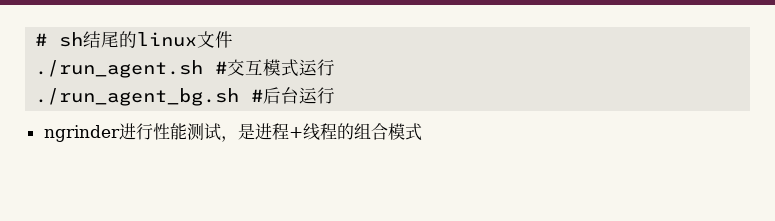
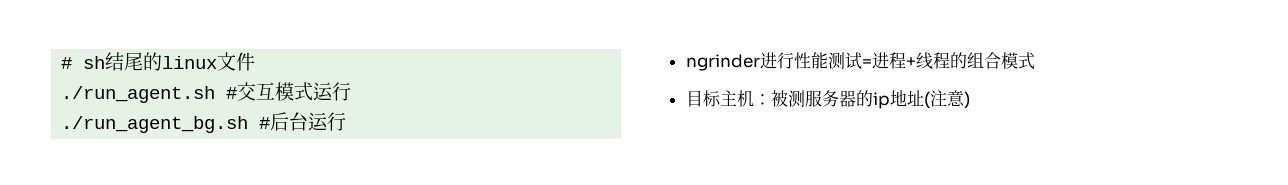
- ngrinder进行性能测试，是进程+线程的组合模式
+ ngrinder进行性能测试=进程+线程的组合模式
+ 目标主机：被测服务器的ip地址(注意)

